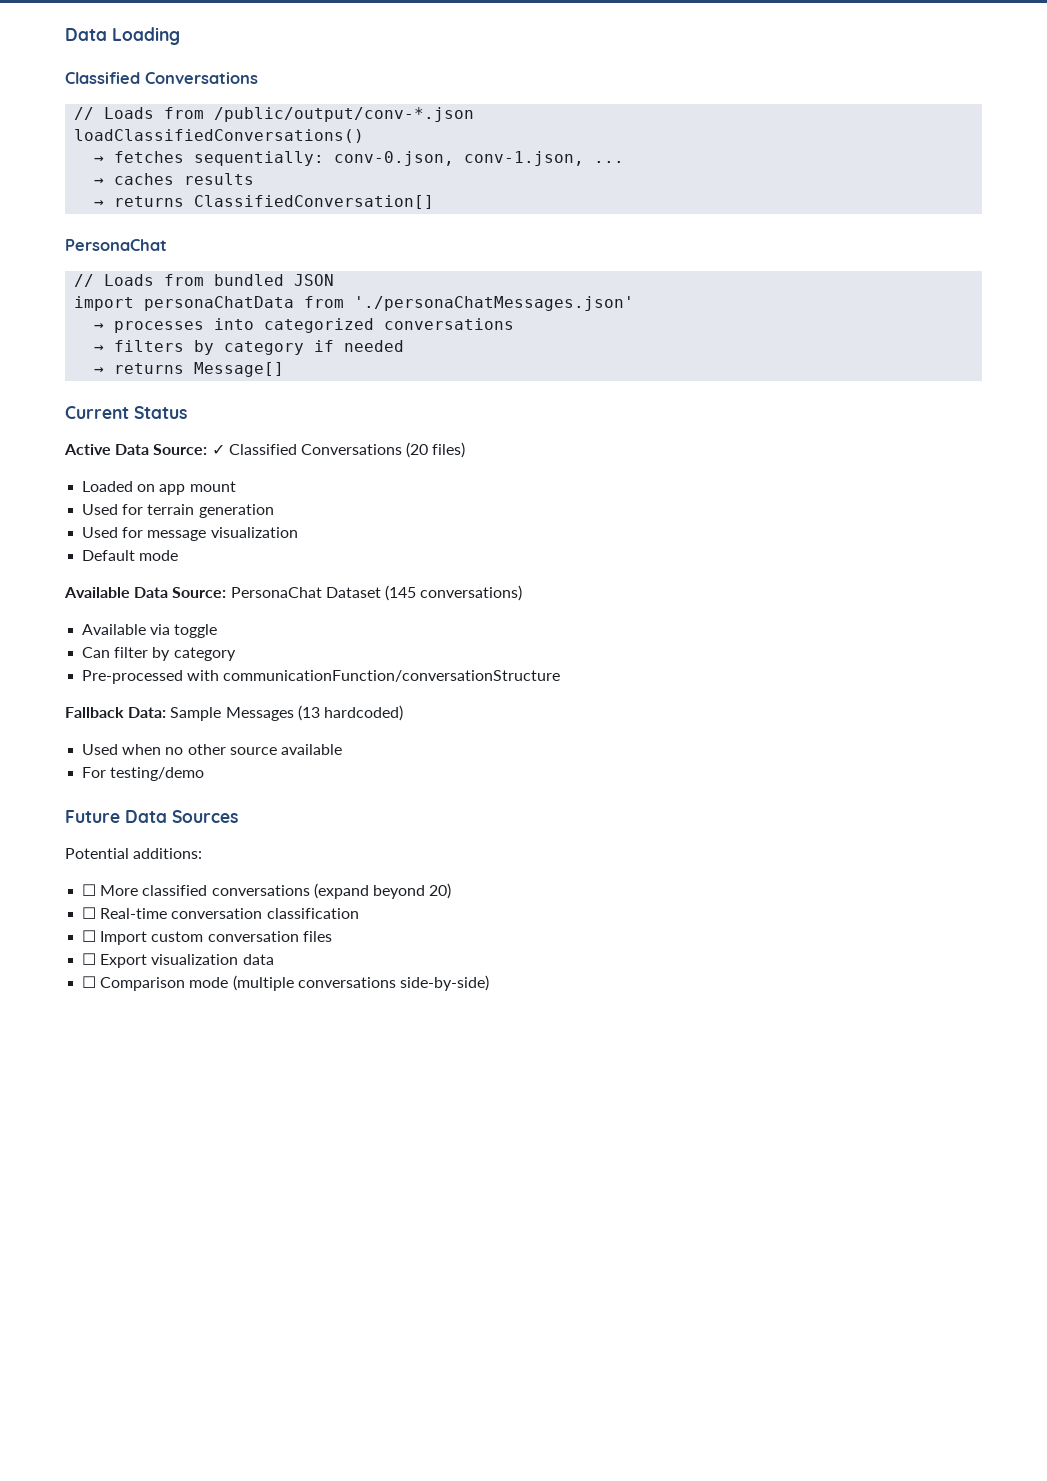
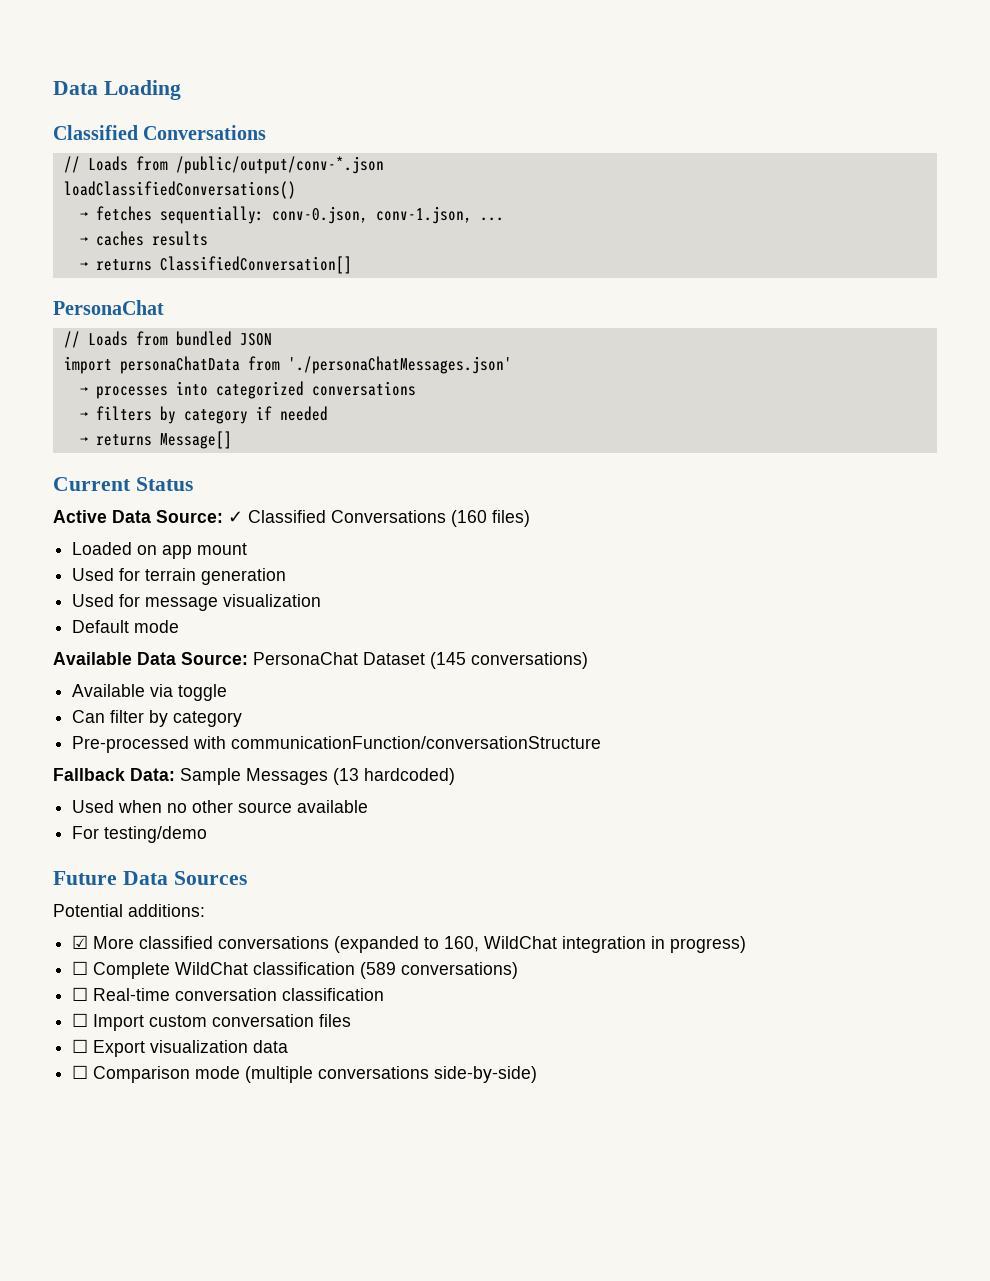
- Active Data Source: ✓ Classified Conversations (20 files)
+ Active Data Source: ✓ Classified Conversations (160 files)
- ☐ More classified conversations (expand beyond 20)
+ ☑ More classified conversations (expanded to 160, WildChat integration in progress)
+ ☐ Complete WildChat classification (589 conversations)

